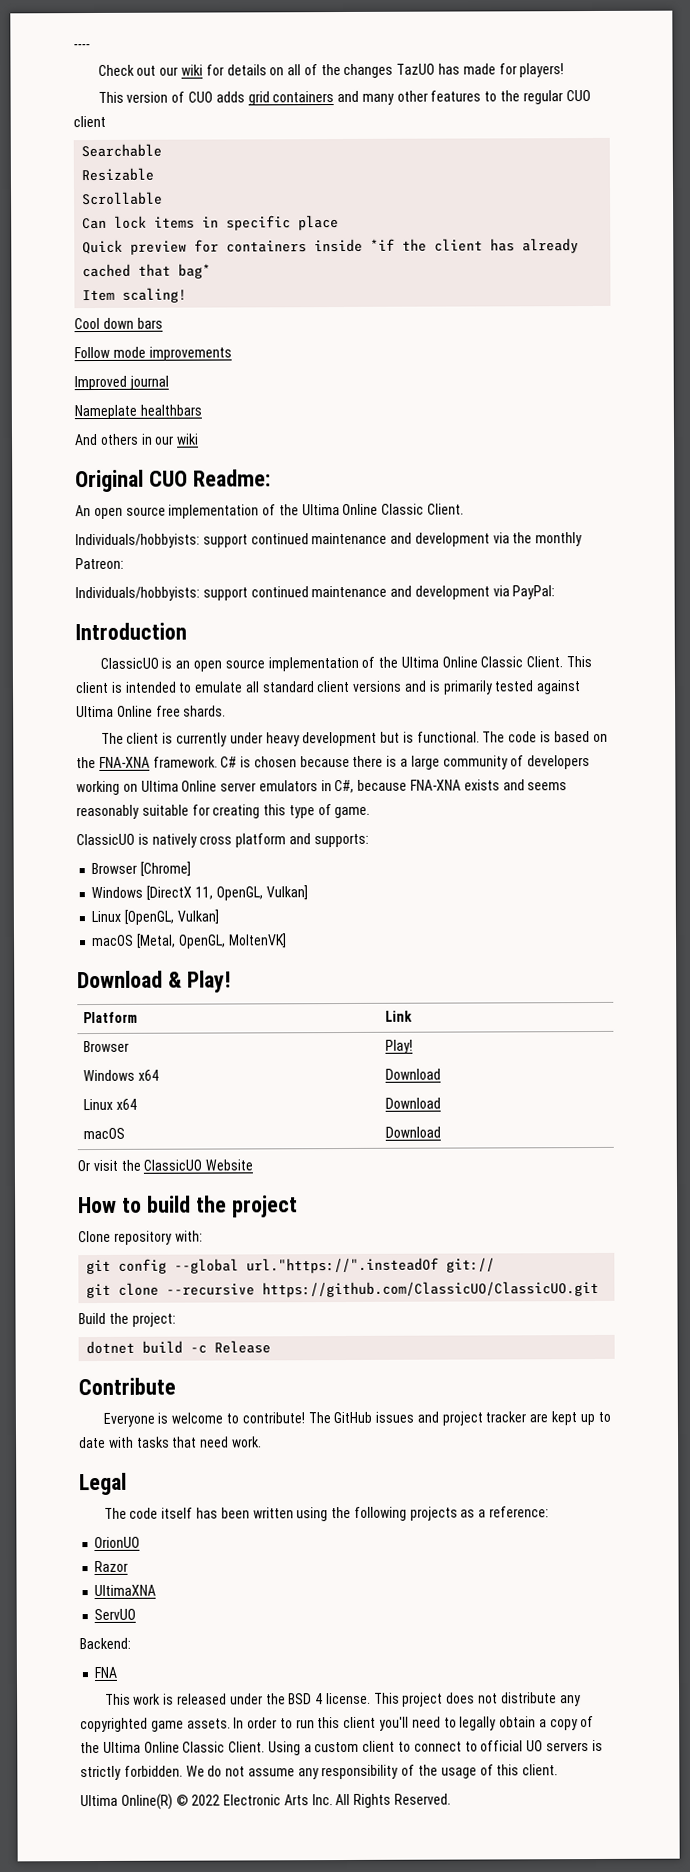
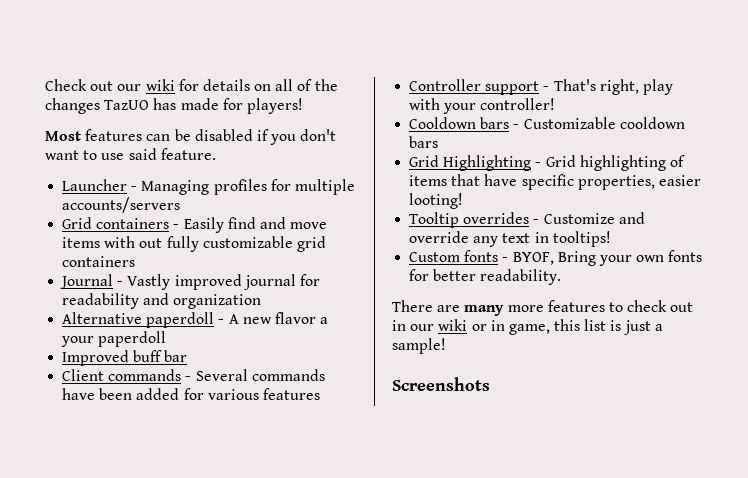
- ----
- This version of CUO adds grid containers and many other features to the regular CUO client
- Searchable
- Resizable
- Scrollable
- Can lock items in specific place
- Quick preview for containers inside *if the client has already cached that bag*
- Item scaling!
- Cool down bars
- Follow mode improvements
- Improved journal
- Nameplate healthbars
- And others in our wiki
- Original CUO Readme:
- An open source implementation of the Ultima Online Classic Client.
- Individuals/hobbyists: support continued maintenance and development via the monthly Patreon:
- Individuals/hobbyists: support continued maintenance and development via PayPal:
- Introduction
- ClassicUO is an open source implementation of the Ultima Online Classic Client. This client is intended to emulate all standard client versions and is primarily tested against Ultima Online free shards.
- The client is currently under heavy development but is functional. The code is based on the FNA-XNA framework. C# is chosen because there is a large community of developers working on Ultima Online server emulators in C#, because FNA-XNA exists and seems reasonably suitable for creating this type of game.
- ClassicUO is natively cross platform and supports:
- Browser [Chrome]
- Windows [DirectX 11, OpenGL, Vulkan]
- Linux [OpenGL, Vulkan]
- macOS [Metal, OpenGL, MoltenVK]
- Download & Play!
- Platform | Link
- Browser | Play!
- Windows x64 | Download
- Linux x64 | Download
- macOS | Download
- Or visit the ClassicUO Website
- How to build the project
- Clone repository with:
- git config --global url."https://".insteadOf git://
- git clone --recursive https://github.com/ClassicUO/ClassicUO.git
- Build the project:
- dotnet build -c Release
- Contribute
- Everyone is welcome to contribute! The GitHub issues and project tracker are kept up to date with tasks that need work.
- Legal
- The code itself has been written using the following projects as a reference:
- OrionUO
- Razor
- UltimaXNA
- ServUO
- Backend:
- FNA
- This work is released under the BSD 4 license. This project does not distribute any copyrighted game assets. In order to run this client you'll need to legally obtain a copy of the Ultima Online Classic Client. Using a custom client to connect to official UO servers is strictly forbidden. We do not assume any responsibility of the usage of this client.
- Ultima Online(R) © 2022 Electronic Arts Inc. All Rights Reserved.
+ Most features can be disabled if you don't want to use said feature.
+ Launcher - Managing profiles for multiple accounts/servers
+ Grid containers - Easily find and move items with out fully customizable grid containers
+ Journal - Vastly improved journal for readability and organization
+ Alternative paperdoll - A new flavor a your paperdoll
+ Improved buff bar
+ Client commands - Several commands have been added for various features
+ Controller support - That's right, play with your controller!
+ Cooldown bars - Customizable cooldown bars
+ Grid Highlighting - Grid highlighting of items that have specific properties, easier looting!
+ Tooltip overrides - Customize and override any text in tooltips!
+ Custom fonts - BYOF, Bring your own fonts for better readability.
+ There are many more features to check out in our wiki or in game, this list is just a sample!
+ Screenshots

